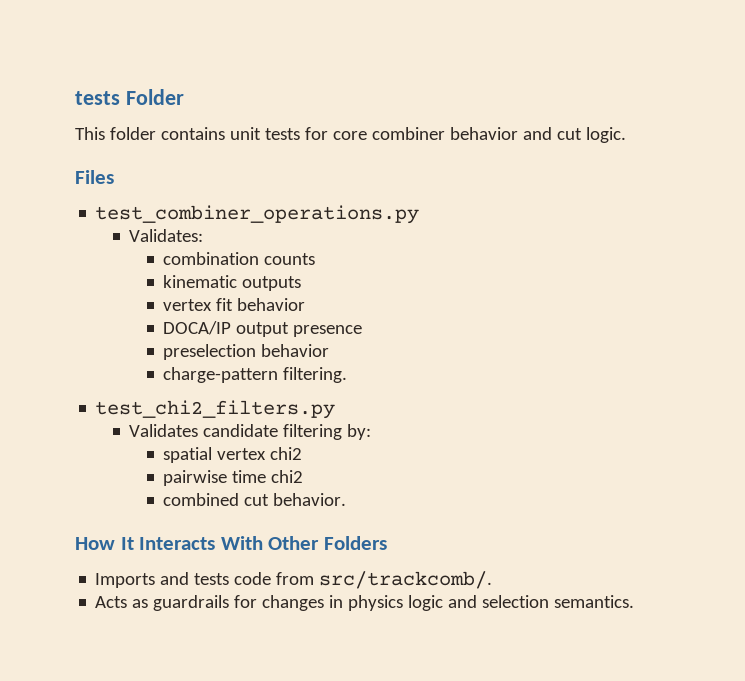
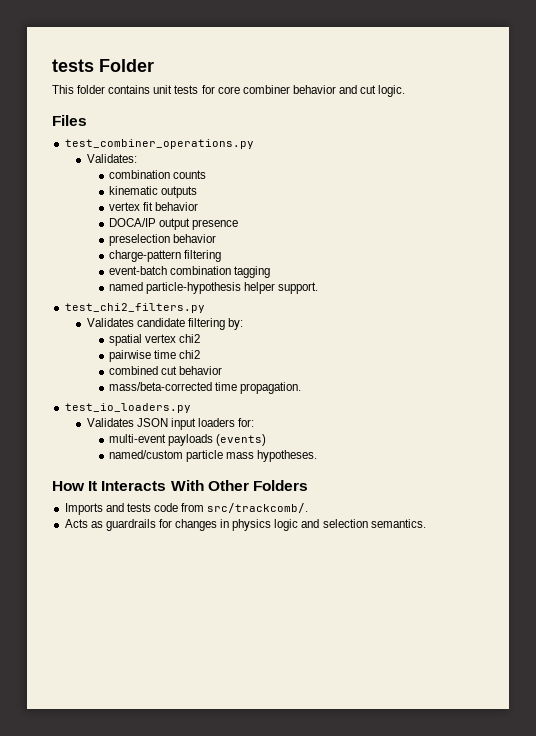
- charge-pattern filtering.
+ charge-pattern filtering
+ event-batch combination tagging
+ named particle-hypothesis helper support.
- combined cut behavior.
+ combined cut behavior
+ mass/beta-corrected time propagation.
+ test_io_loaders.py
+ Validates JSON input loaders for:
+ multi-event payloads (events)
+ named/custom particle mass hypotheses.

